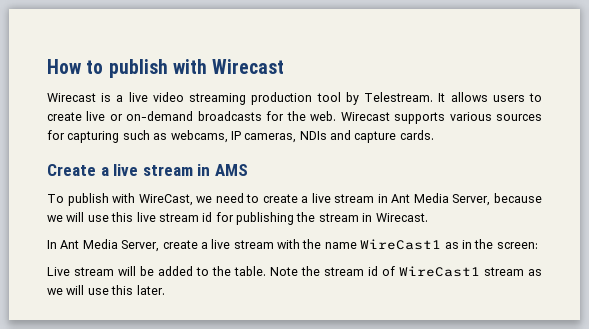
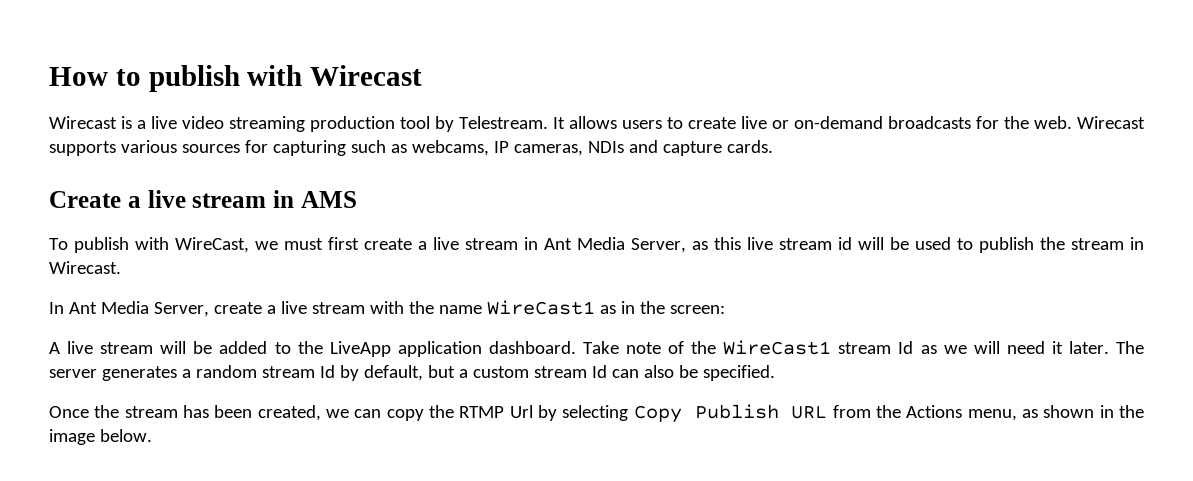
- To publish with WireCast, we need to create a live stream in Ant Media Server, because we will use this live stream id for publishing the stream in Wirecast.
+ To publish with WireCast, we must first create a live stream in Ant Media Server, as this live stream id will be used to publish the stream in Wirecast.
- Live stream will be added to the table. Note the stream id of WireCast1 stream as we will use this later.
+ A live stream will be added to the LiveApp application dashboard. Take note of the WireCast1 stream Id as we will need it later. The server generates a random stream Id by default, but a custom stream Id can also be specified.
+ Once the stream has been created, we can copy the RTMP Url by selecting Copy Publish URL from the Actions menu, as shown in the image below.

